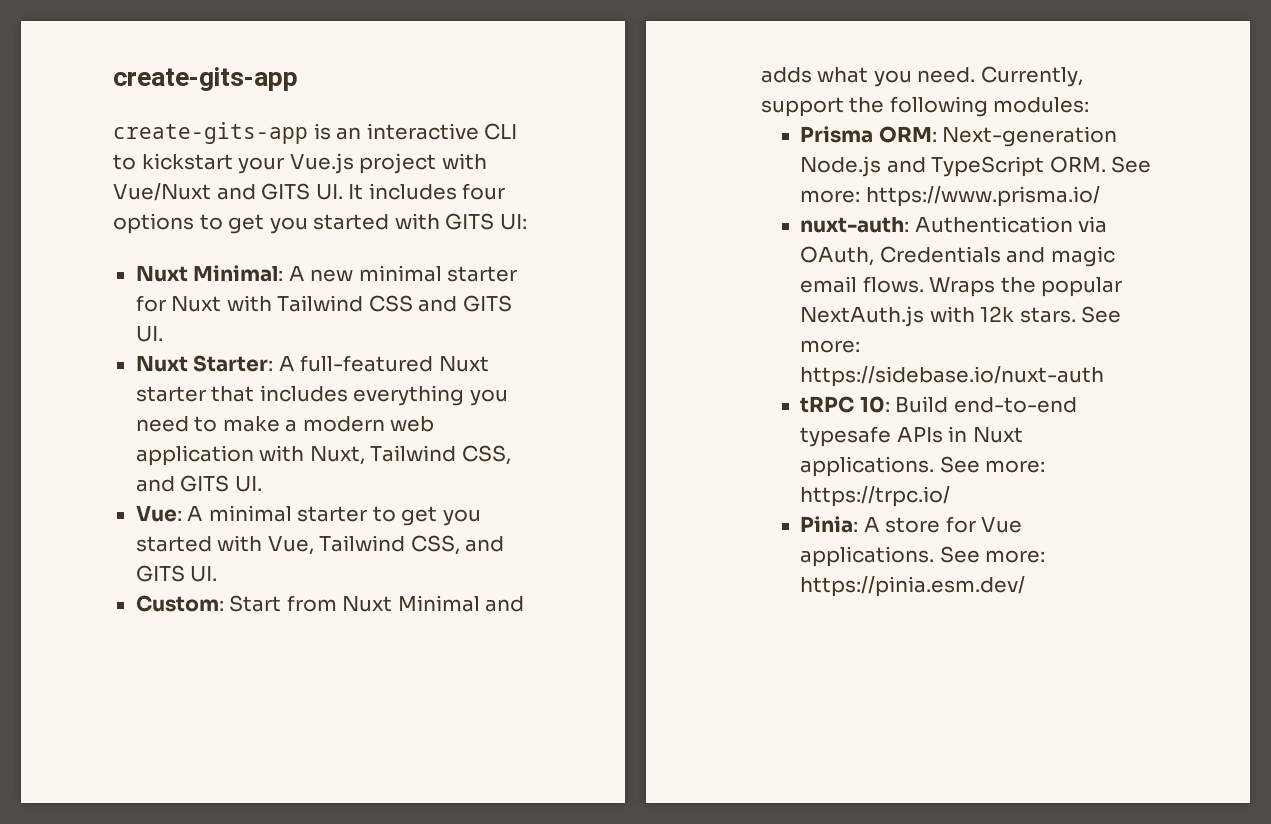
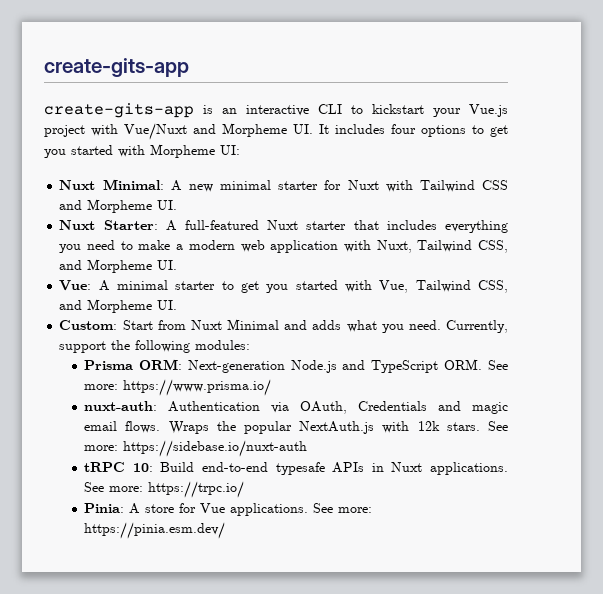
- create-gits-app is an interactive CLI to kickstart your Vue.js project with Vue/Nuxt and GITS UI. It includes four options to get you started with GITS UI:
+ create-gits-app is an interactive CLI to kickstart your Vue.js project with Vue/Nuxt and Morpheme UI. It includes four options to get you started with Morpheme UI:
- Nuxt Minimal: A new minimal starter for Nuxt with Tailwind CSS and GITS UI.
+ Nuxt Minimal: A new minimal starter for Nuxt with Tailwind CSS and Morpheme UI.
- Nuxt Starter: A full-featured Nuxt starter that includes everything you need to make a modern web application with Nuxt, Tailwind CSS, and GITS UI.
+ Nuxt Starter: A full-featured Nuxt starter that includes everything you need to make a modern web application with Nuxt, Tailwind CSS, and Morpheme UI.
- Vue: A minimal starter to get you started with Vue, Tailwind CSS, and GITS UI.
+ Vue: A minimal starter to get you started with Vue, Tailwind CSS, and Morpheme UI.

